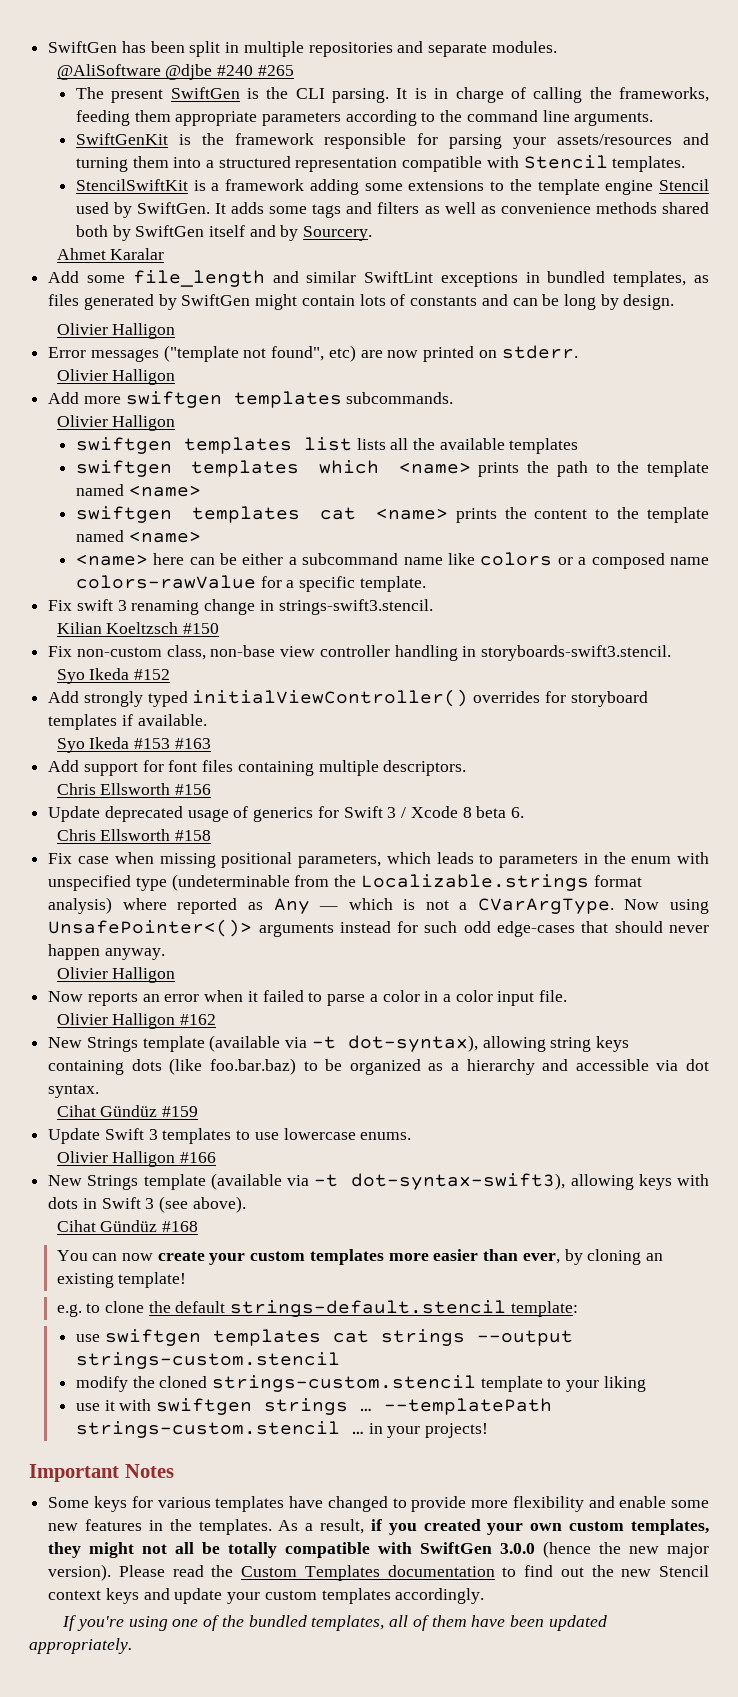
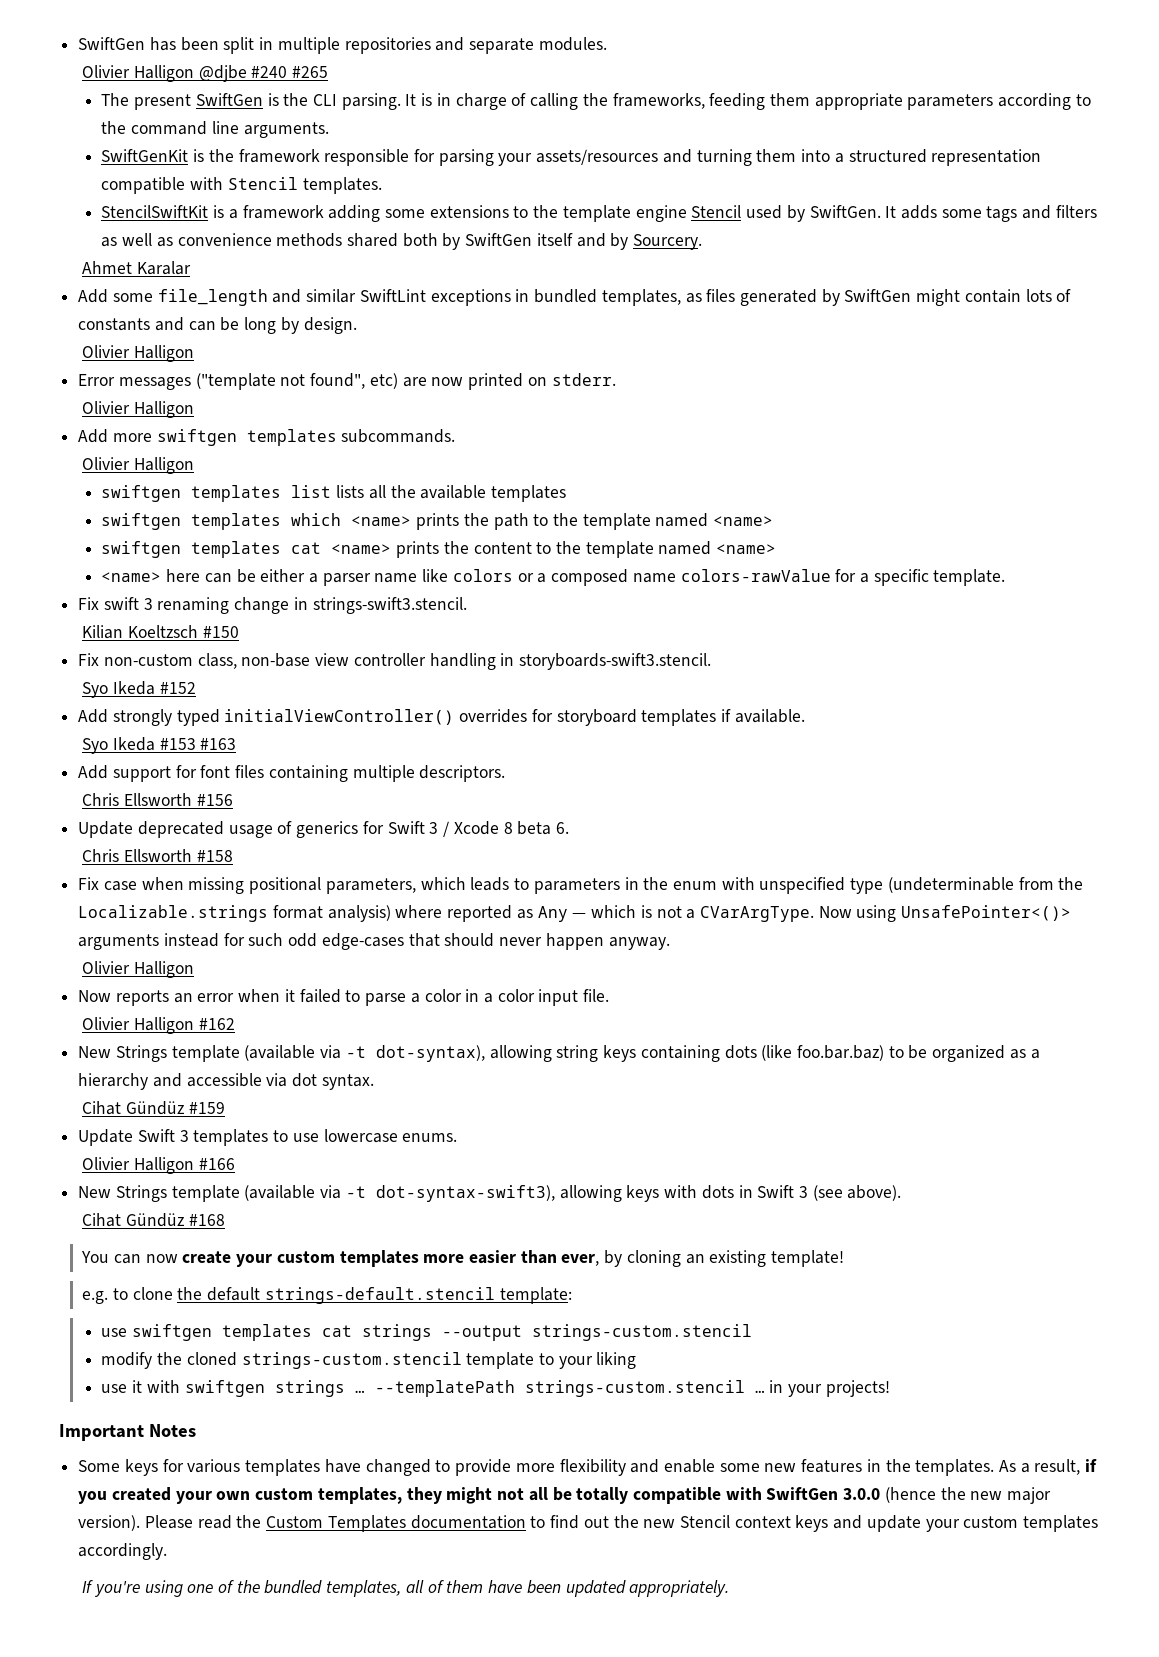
- @AliSoftware @djbe #240 #265
+ Olivier Halligon @djbe #240 #265
- <name> here can be either a subcommand name like colors or a composed name colors-rawValue for a specific template.
+ <name> here can be either a parser name like colors or a composed name colors-rawValue for a specific template.

